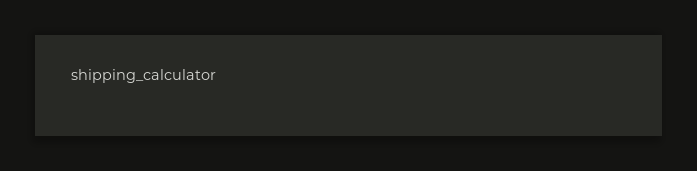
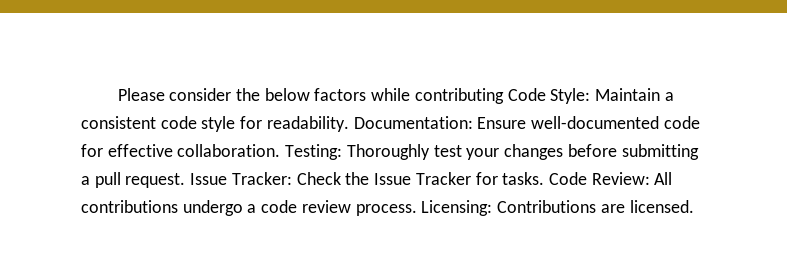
- shipping_calculator
+ Please consider the below factors while contributing Code Style: Maintain a consistent code style for readability. Documentation: Ensure well-documented code for effective collaboration. Testing: Thoroughly test your changes before submitting a pull request. Issue Tracker: Check the Issue Tracker for tasks. Code Review: All contributions undergo a code review process. Licensing: Contributions are licensed.

